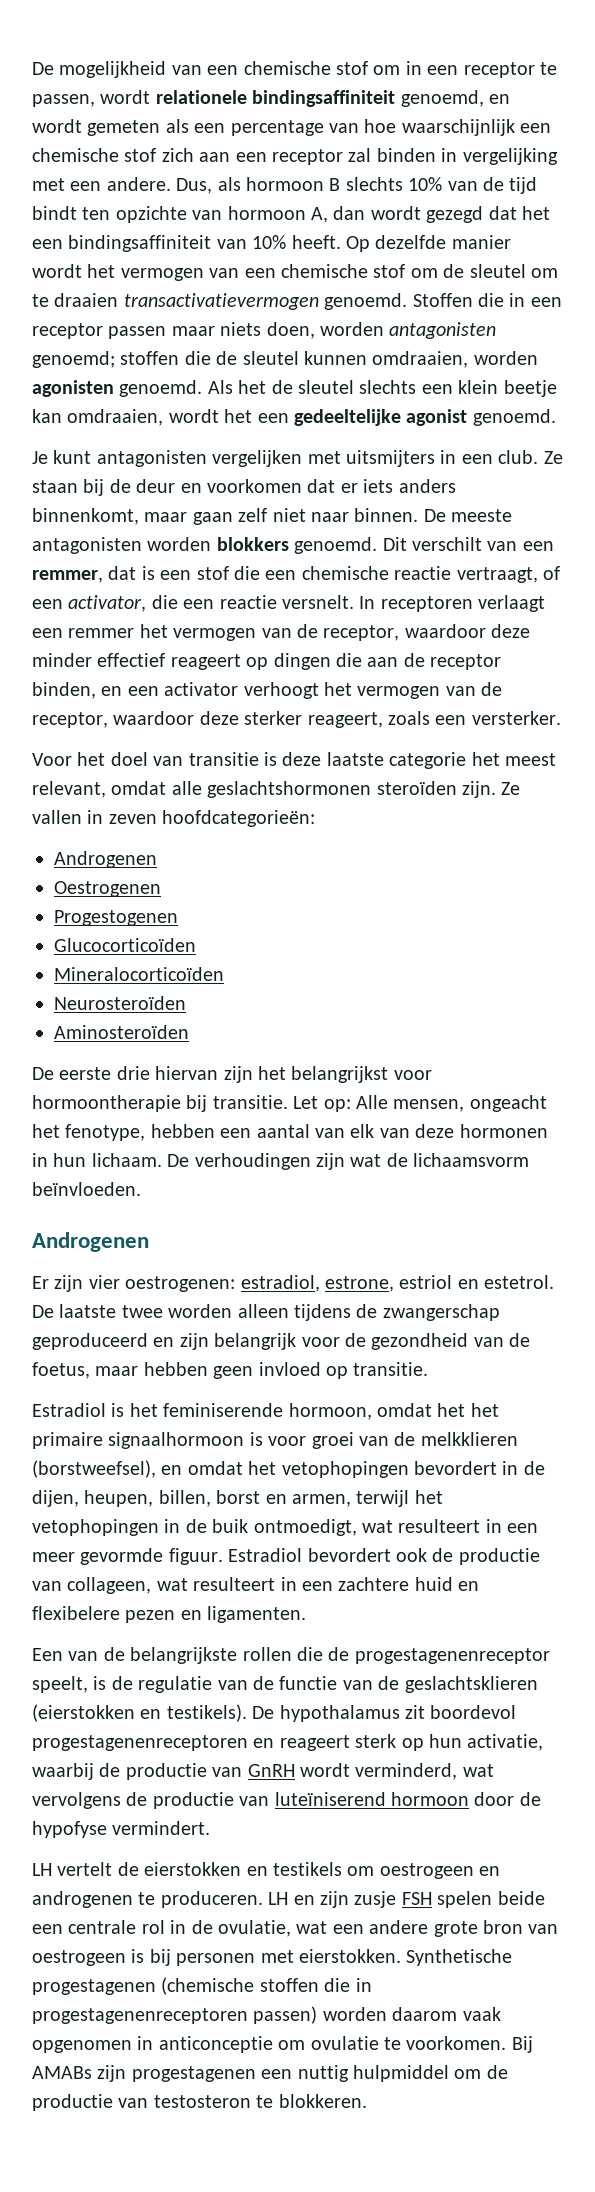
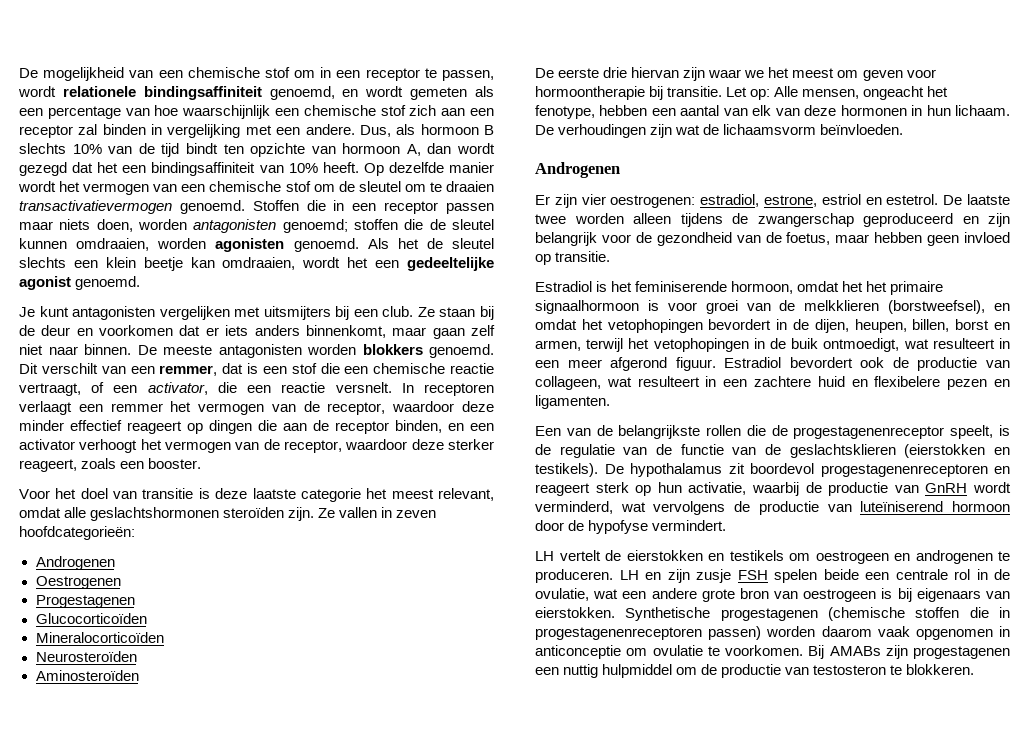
- Je kunt antagonisten vergelijken met uitsmijters in een club.
+ Je kunt antagonisten vergelijken met uitsmijters bij een club.
- In receptoren verlaagt een remmer het vermogen van de receptor, waardoor deze minder effectief reageert op dingen die aan de receptor binden, en een activator verhoogt het vermogen van de receptor, waardoor deze sterker reageert, zoals een versterker.
+ In receptoren verlaagt een remmer het vermogen van de receptor, waardoor deze minder effectief reageert op dingen die aan de receptor binden, en een activator verhoogt het vermogen van de receptor, waardoor deze sterker reageert, zoals een booster.
- Progestogenen
+ Progestagenen
- De eerste drie hiervan zijn het belangrijkst voor hormoontherapie bij transitie.
+ De eerste drie hiervan zijn waar we het meest om geven voor hormoontherapie bij transitie.
- Estradiol is het feminiserende hormoon, omdat het het primaire signaalhormoon is voor groei van de melkklieren (borstweefsel), en omdat het vetophopingen bevordert in de dijen, heupen, billen, borst en armen, terwijl het vetophopingen in de buik ontmoedigt, wat resulteert in een meer gevormde figuur.
+ Estradiol is het feminiserende hormoon, omdat het het primaire signaalhormoon is voor groei van de melkklieren (borstweefsel), en omdat het vetophopingen bevordert in de dijen, heupen, billen, borst en armen, terwijl het vetophopingen in de buik ontmoedigt, wat resulteert in een meer afgerond figuur.
- LH en zijn zusje FSH spelen beide een centrale rol in de ovulatie, wat een andere grote bron van oestrogeen is bij personen met eierstokken.
+ LH en zijn zusje FSH spelen beide een centrale rol in de ovulatie, wat een andere grote bron van oestrogeen is bij eigenaars van eierstokken.

